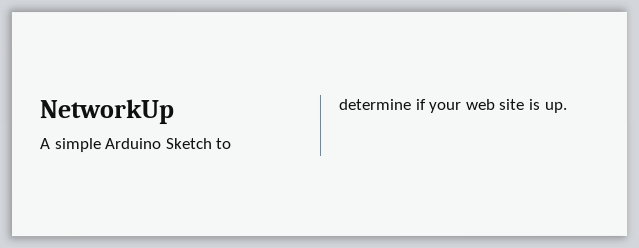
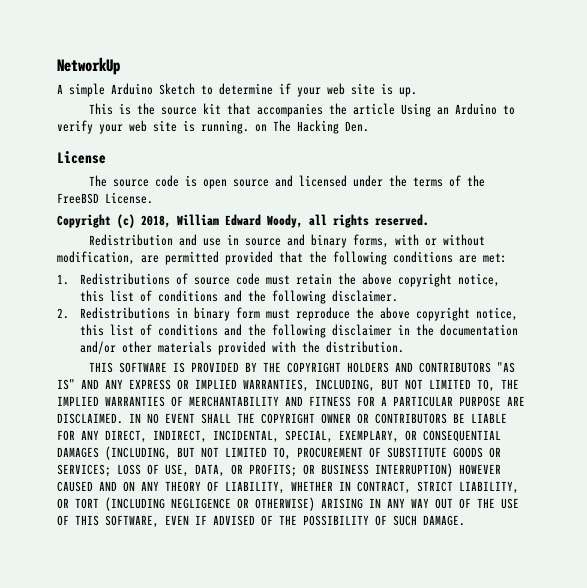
+ This is the source kit that accompanies the article Using an Arduino to verify your web site is running. on The Hacking Den.
+ License
+ The source code is open source and licensed under the terms of the FreeBSD License.
+ Copyright (c) 2018, William Edward Woody, all rights reserved.
+ Redistribution and use in source and binary forms, with or without modification, are permitted provided that the following conditions are met:
+ 1. Redistributions of source code must retain the above copyright notice, this list of conditions and the following disclaimer.
+ 2. Redistributions in binary form must reproduce the above copyright notice, this list of conditions and the following disclaimer in the documentation and/or other materials provided with the distribution.
+ THIS SOFTWARE IS PROVIDED BY THE COPYRIGHT HOLDERS AND CONTRIBUTORS "AS IS" AND ANY EXPRESS OR IMPLIED WARRANTIES, INCLUDING, BUT NOT LIMITED TO, THE IMPLIED WARRANTIES OF MERCHANTABILITY AND FITNESS FOR A PARTICULAR PURPOSE ARE DISCLAIMED. IN NO EVENT SHALL THE COPYRIGHT OWNER OR CONTRIBUTORS BE LIABLE FOR ANY DIRECT, INDIRECT, INCIDENTAL, SPECIAL, EXEMPLARY, OR CONSEQUENTIAL DAMAGES (INCLUDING, BUT NOT LIMITED TO, PROCUREMENT OF SUBSTITUTE GOODS OR SERVICES; LOSS OF USE, DATA, OR PROFITS; OR BUSINESS INTERRUPTION) HOWEVER CAUSED AND ON ANY THEORY OF LIABILITY, WHETHER IN CONTRACT, STRICT LIABILITY, OR TORT (INCLUDING NEGLIGENCE OR OTHERWISE) ARISING IN ANY WAY OUT OF THE USE OF THIS SOFTWARE, EVEN IF ADVISED OF THE POSSIBILITY OF SUCH DAMAGE.

